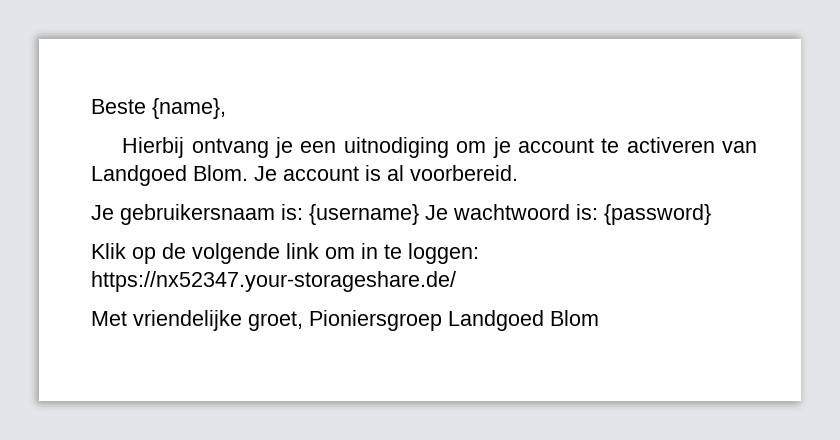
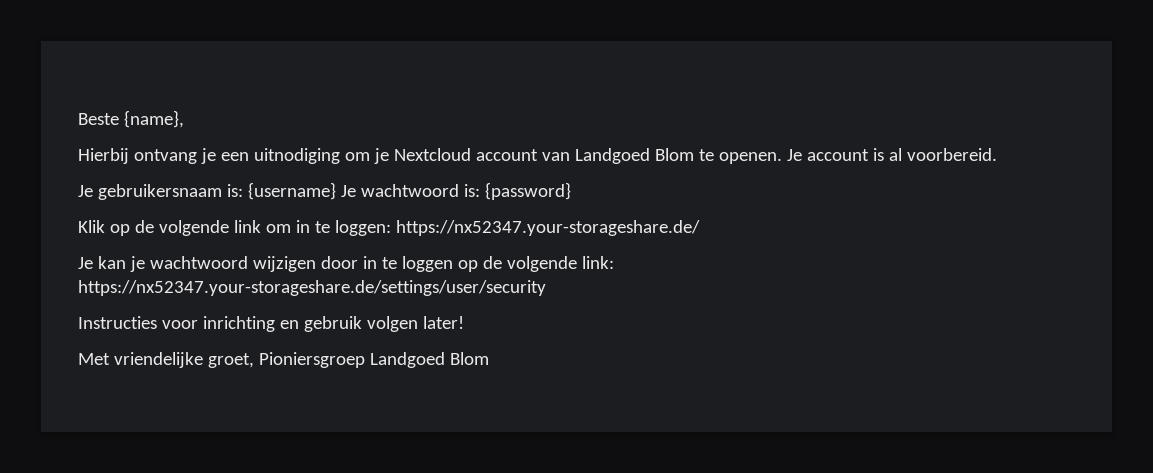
- Hierbij ontvang je een uitnodiging om je account te activeren van Landgoed Blom.
+ Hierbij ontvang je een uitnodiging om je Nextcloud account van Landgoed Blom te openen.
+ Je kan je wachtwoord wijzigen door in te loggen op de volgende link: https://nx52347.your-storageshare.de/settings/user/security
+ Instructies voor inrichting en gebruik volgen later!

